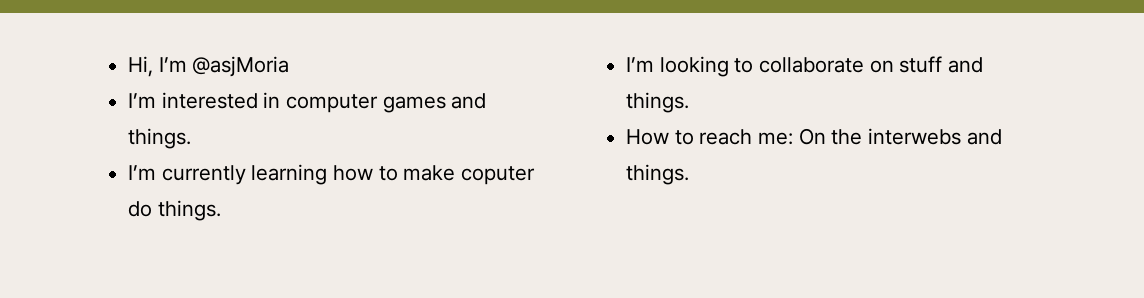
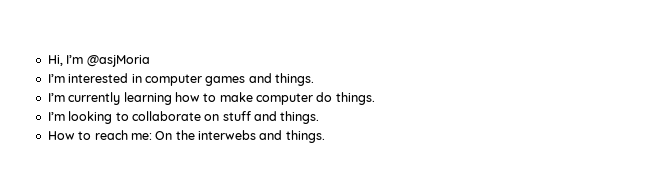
- I’m currently learning how to make coputer do things.
+ I’m currently learning how to make computer do things.

